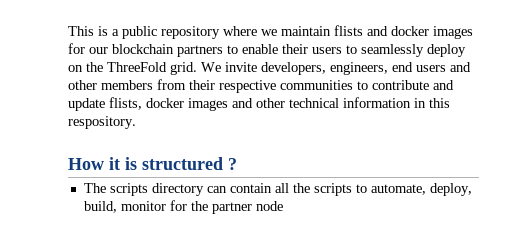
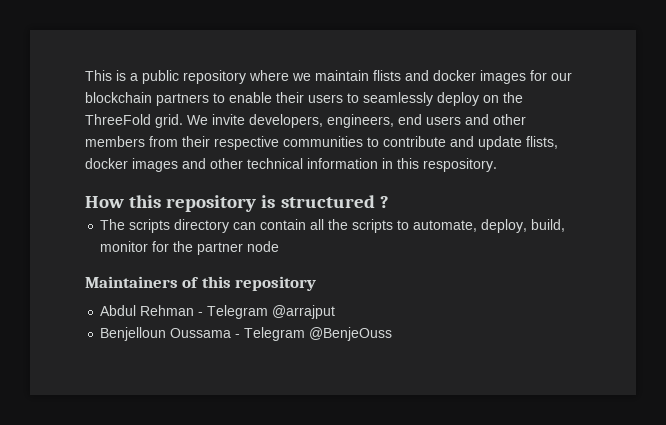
- How it is structured ?
+ How this repository is structured ?
+ Maintainers of this repository
+ Abdul Rehman - Telegram @arrajput
+ Benjelloun Oussama - Telegram @BenjeOuss

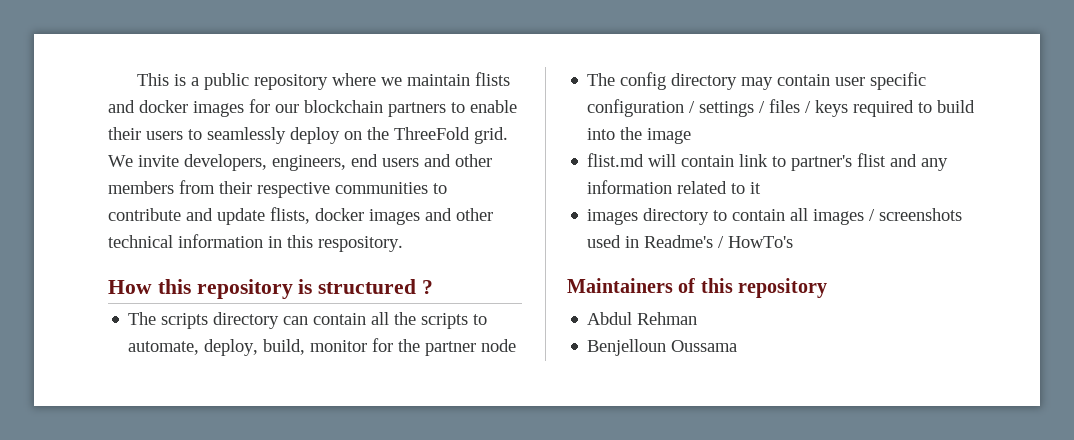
+ The config directory may contain user specific configuration / settings / files / keys required to build into the image
+ flist.md will contain link to partner's flist and any information related to it
+ images directory to contain all images / screenshots used in Readme's / HowTo's
- Abdul Rehman - Telegram @arrajput
+ Abdul Rehman
- Benjelloun Oussama - Telegram @BenjeOuss
+ Benjelloun Oussama

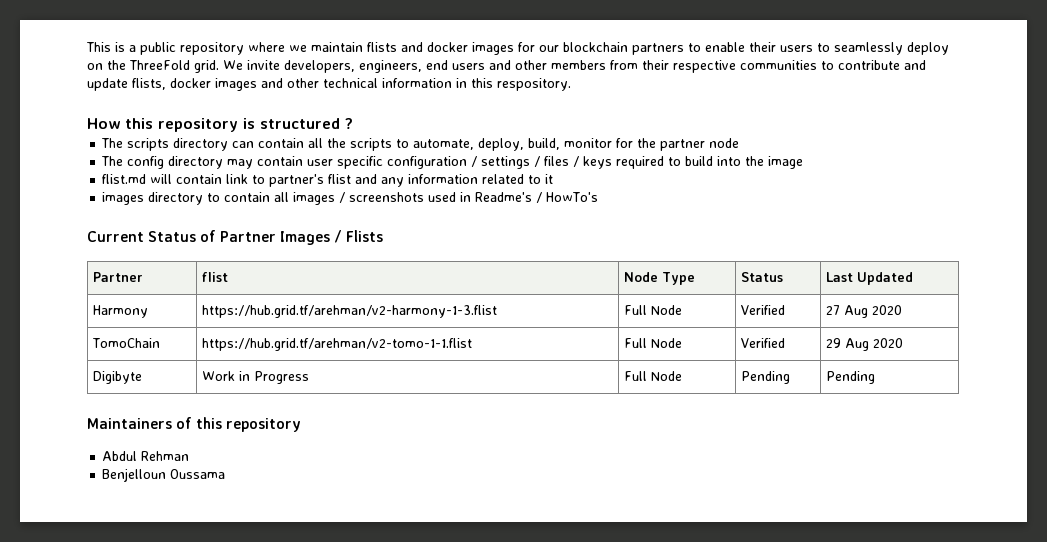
+ Current Status of Partner Images / Flists
+ Partner | flist | Node Type | Status | Last Updated
+ Harmony | https://hub.grid.tf/arehman/v2-harmony-1-3.flist | Full Node | Verified | 27 Aug 2020
+ TomoChain | https://hub.grid.tf/arehman/v2-tomo-1-1.flist | Full Node | Verified | 29 Aug 2020
+ Digibyte | Work in Progress | Full Node | Pending | Pending

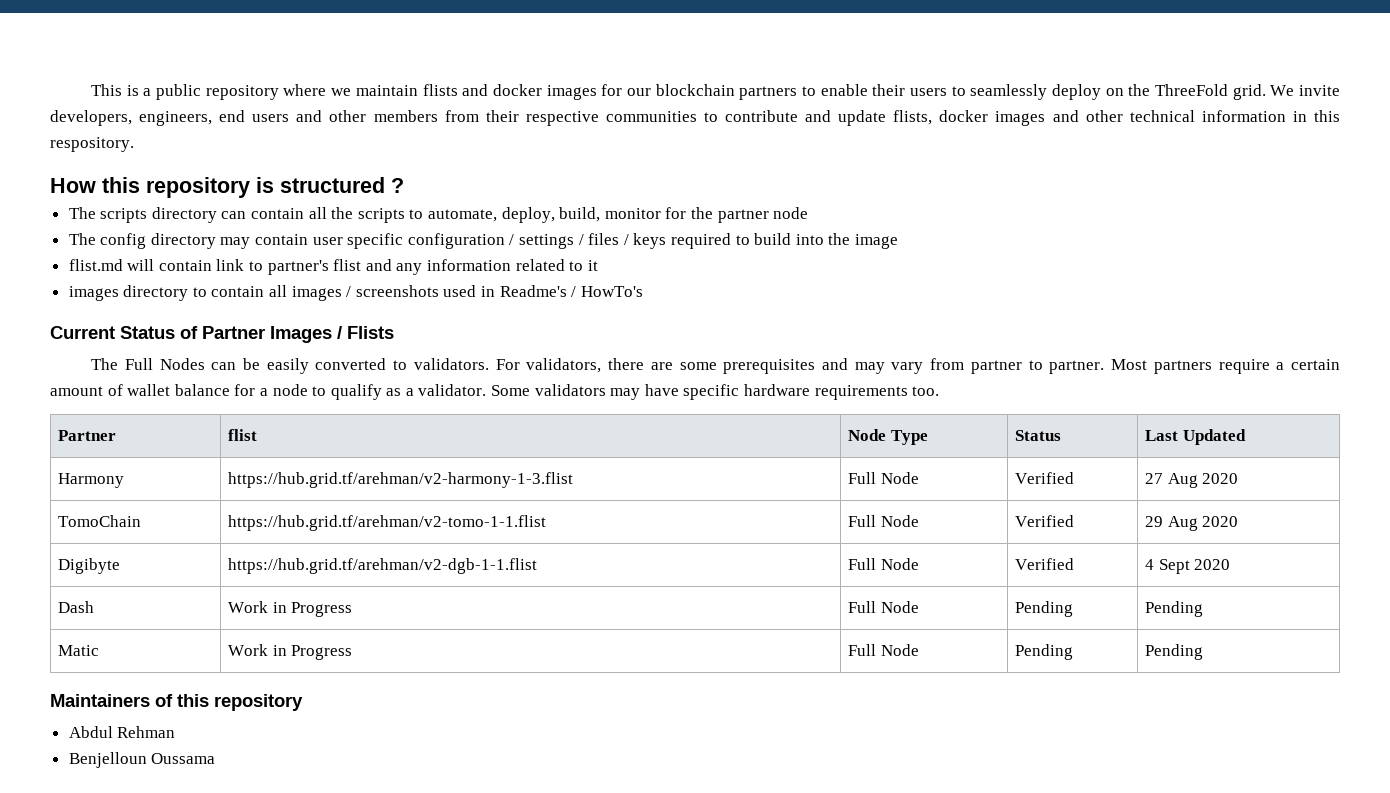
+ The Full Nodes can be easily converted to validators. For validators, there are some prerequisites and may vary from partner to partner. Most partners require a certain amount of wallet balance for a node to qualify as a validator. Some validators may have specific hardware requirements too.
- Digibyte | Work in Progress | Full Node | Pending | Pending
+ Digibyte | https://hub.grid.tf/arehman/v2-dgb-1-1.flist | Full Node | Verified | 4 Sept 2020
+ Dash | Work in Progress | Full Node | Pending | Pending
+ Matic | Work in Progress | Full Node | Pending | Pending

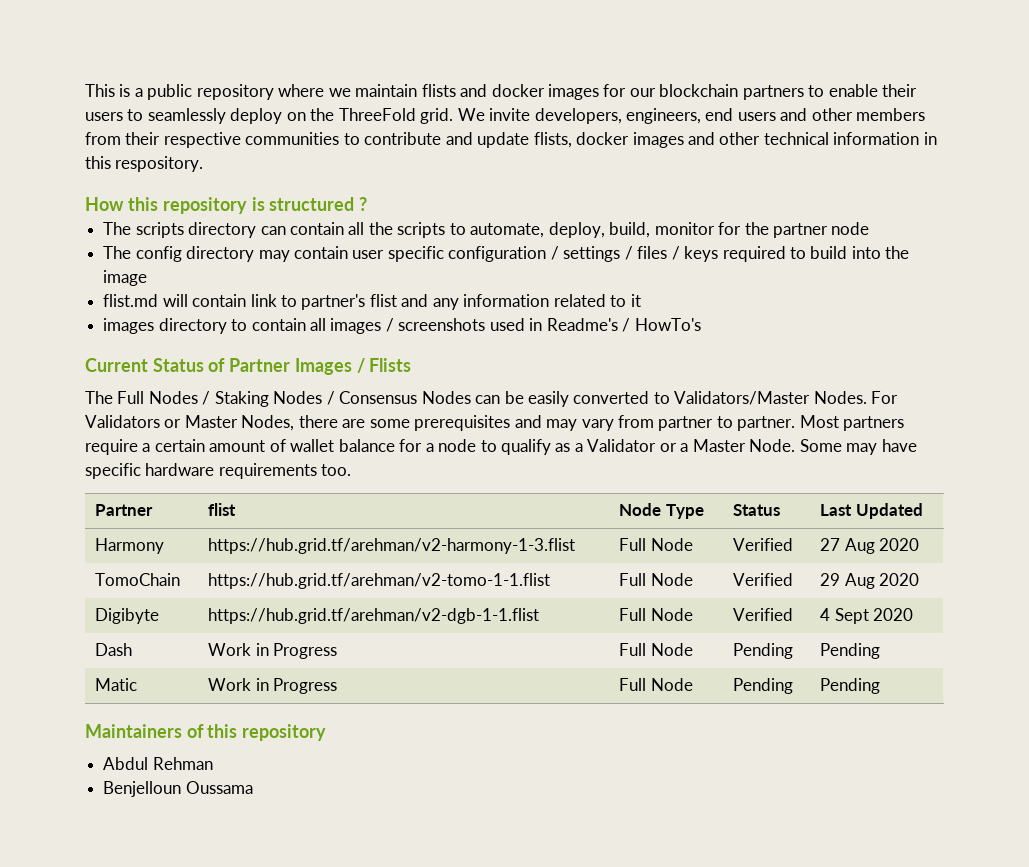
- The Full Nodes can be easily converted to validators. For validators, there are some prerequisites and may vary from partner to partner.
+ The Full Nodes / Staking Nodes / Consensus Nodes can be easily converted to Validators/Master Nodes. For Validators or Master Nodes, there are some prerequisites and may vary from partner to partner.
- Most partners require a certain amount of wallet balance for a node to qualify as a validator. Some validators may have specific hardware requirements too.
+ Most partners require a certain amount of wallet balance for a node to qualify as a Validator or a Master Node. Some may have specific hardware requirements too.

